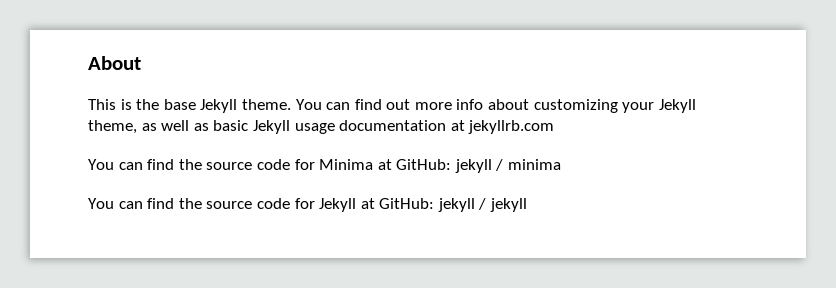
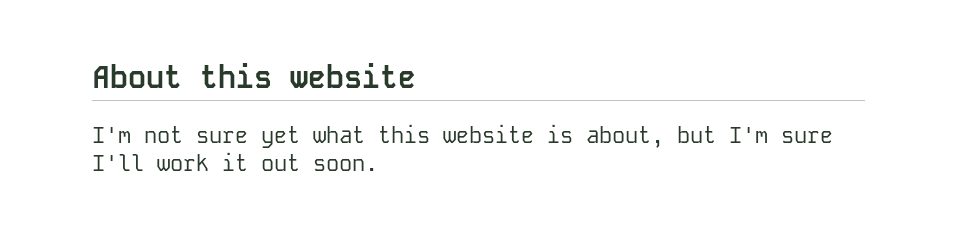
- About
- This is the base Jekyll theme. You can find out more info about customizing your Jekyll theme, as well as basic Jekyll usage documentation at jekyllrb.com
- You can find the source code for Minima at GitHub: jekyll / minima
- You can find the source code for Jekyll at GitHub: jekyll / jekyll
+ About this website
+ I'm not sure yet what this website is about, but I'm sure I'll work it out soon.

